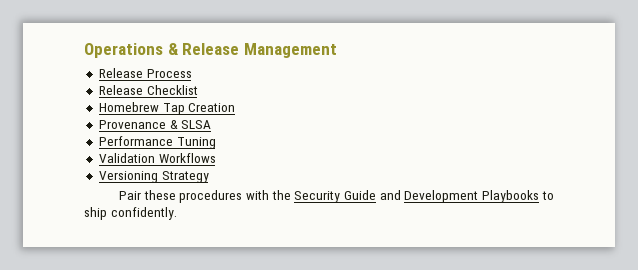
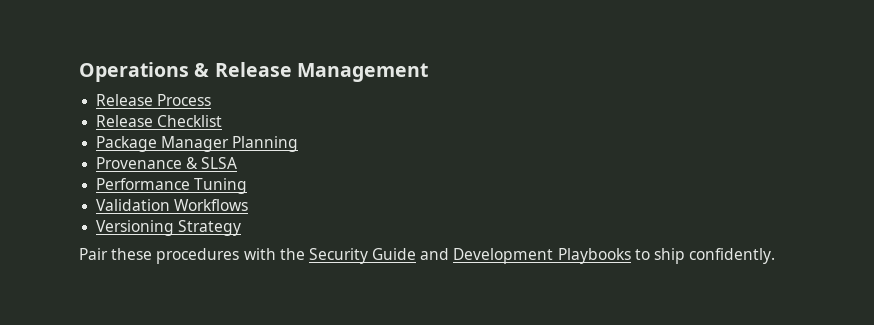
- Homebrew Tap Creation
+ Package Manager Planning

